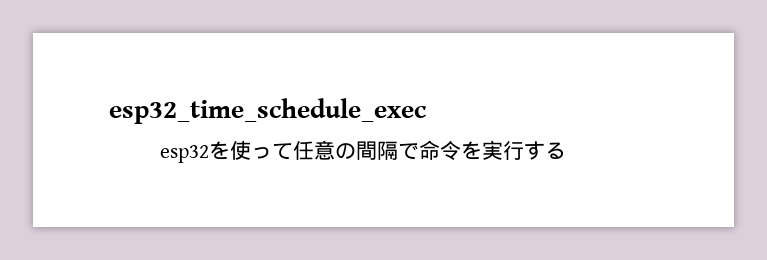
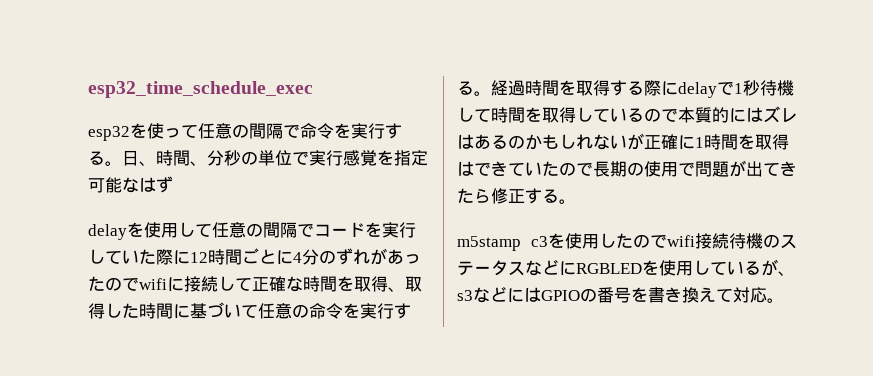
- esp32を使って任意の間隔で命令を実行する
+ esp32を使って任意の間隔で命令を実行する。日、時間、分秒の単位で実行感覚を指定可能なはず
+ delayを使用して任意の間隔でコードを実行していた際に12時間ごとに4分のずれがあったのでwifiに接続して正確な時間を取得、取得した時間に基づいて任意の命令を実行する。経過時間を取得する際にdelayで1秒待機して時間を取得しているので本質的にはズレはあるのかもしれないが正確に1時間を取得はできていたので長期の使用で問題が出てきたら修正する。
+ m5stamp c3を使用したのでwifi接続待機のステータスなどにRGBLEDを使用しているが、s3などにはGPIOの番号を書き換えて対応。

